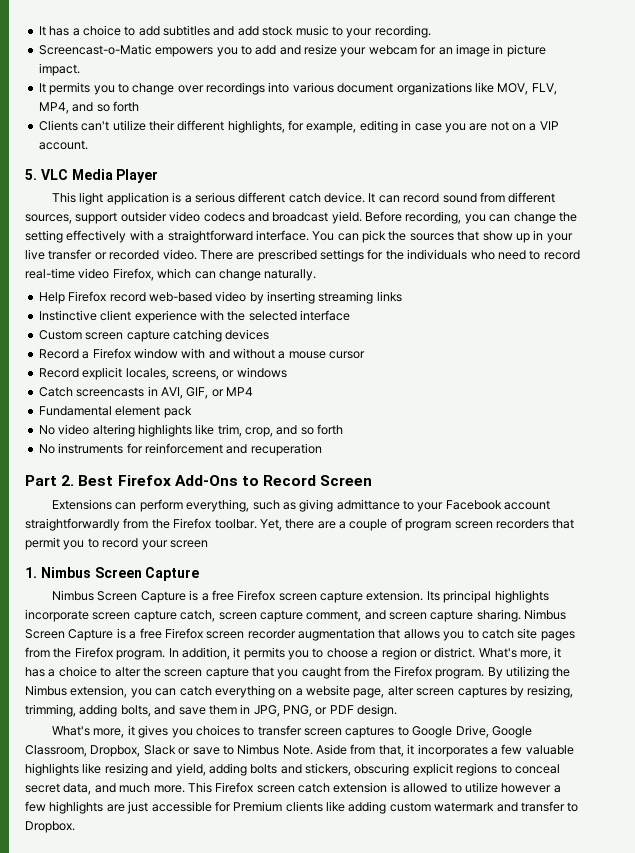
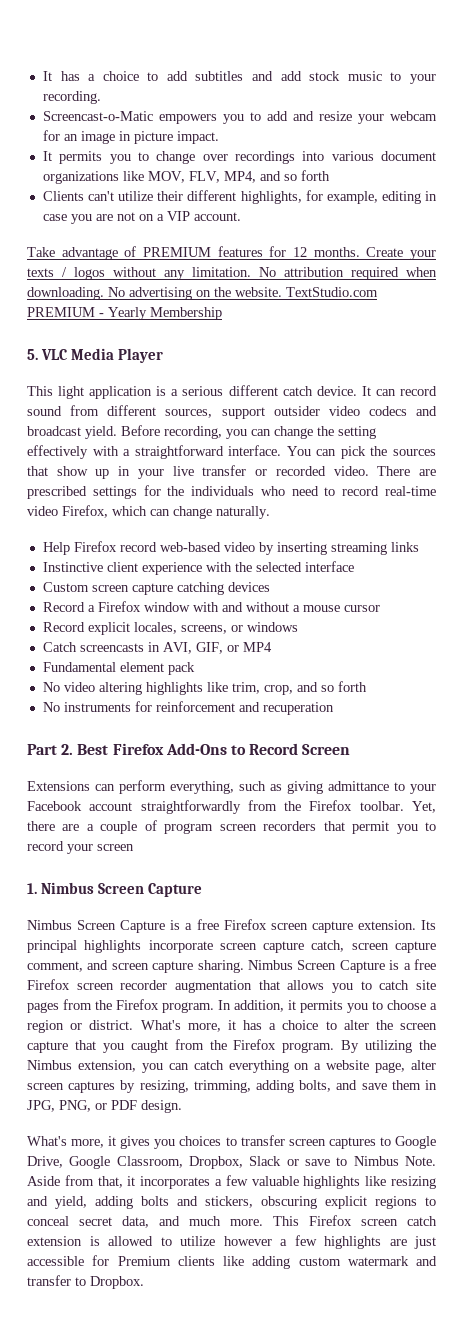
+ Take advantage of PREMIUM features for 12 months. Create your texts / logos without any limitation. No attribution required when downloading. No advertising on the website. TextStudio.com PREMIUM - Yearly Membership

